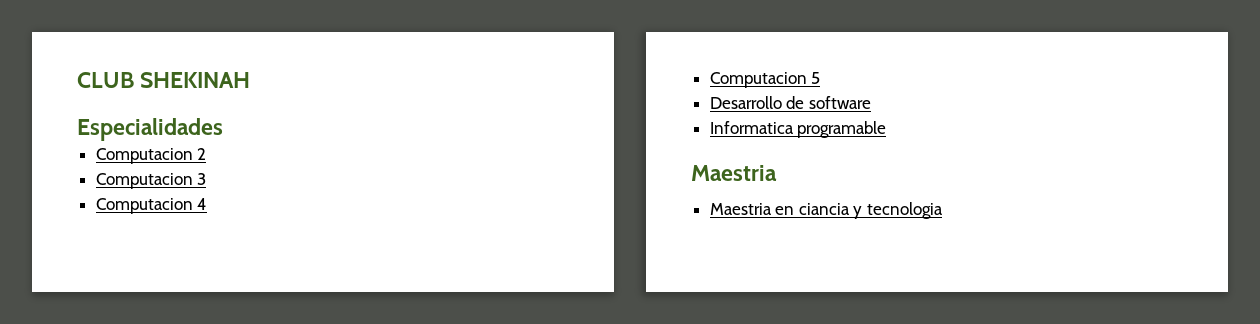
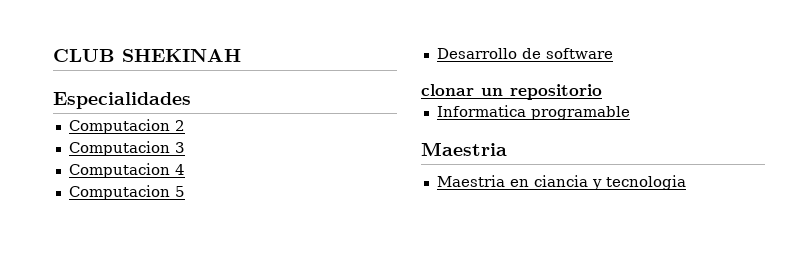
+ clonar un repositorio

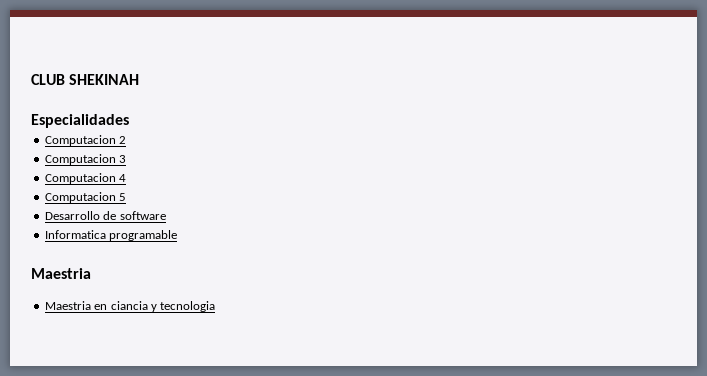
- clonar un repositorio

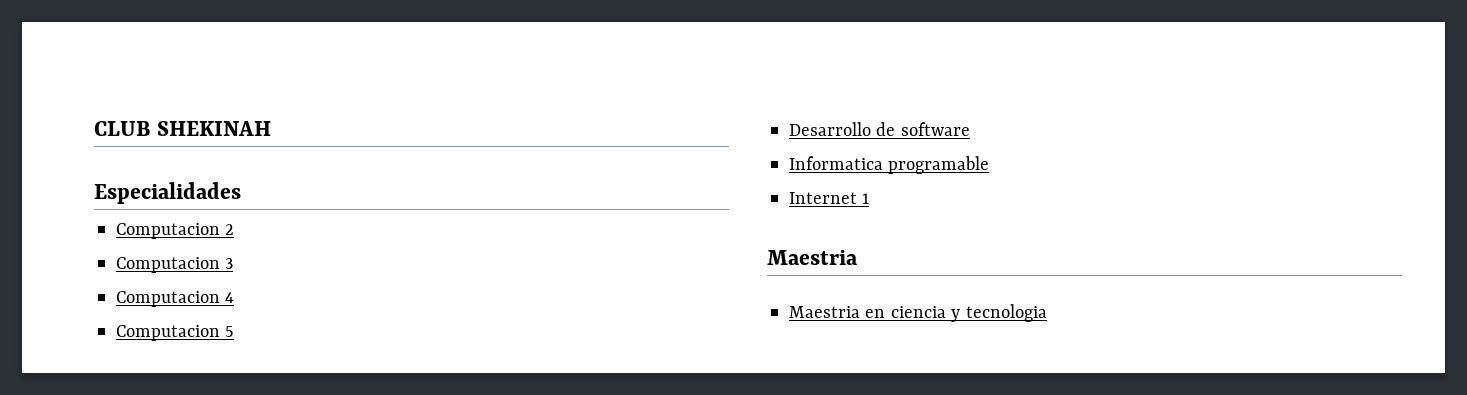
+ Internet 1
- Maestria en ciancia y tecnologia
+ Maestria en ciencia y tecnologia

